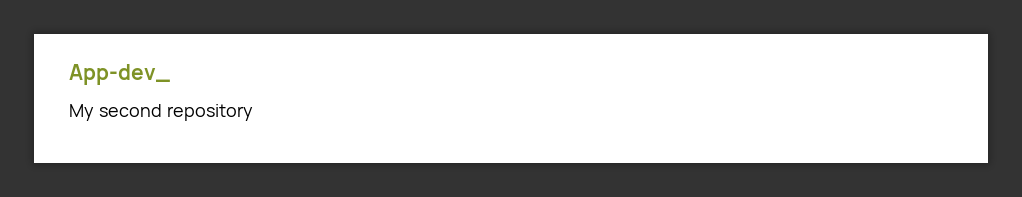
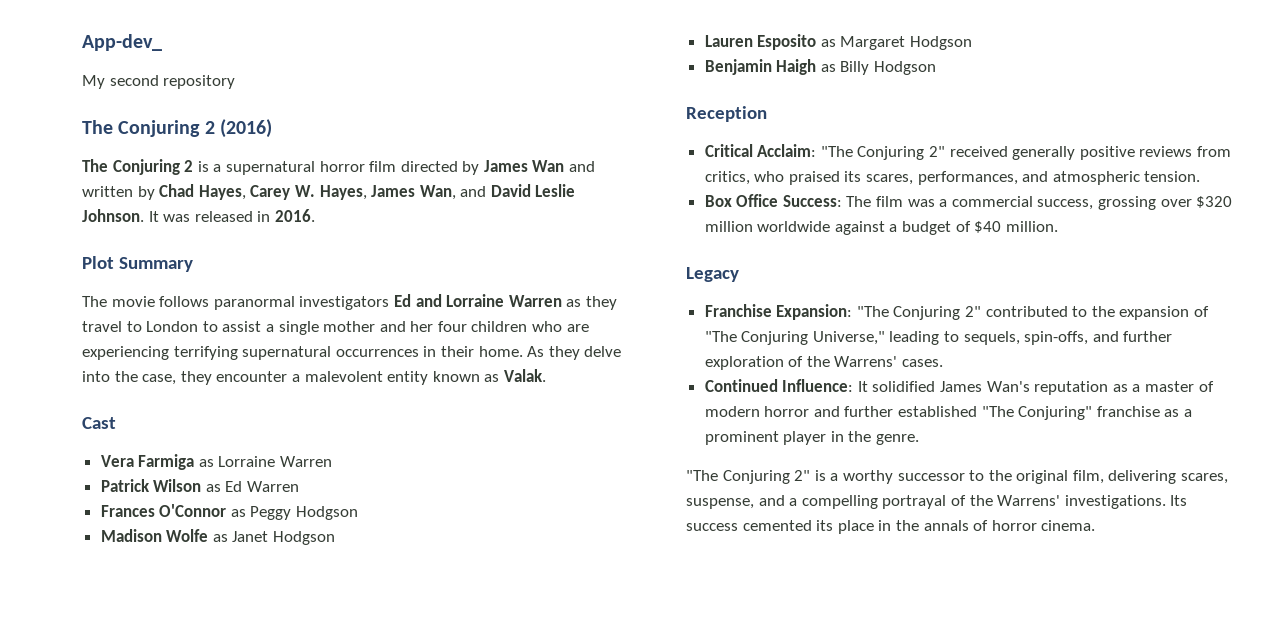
+ The Conjuring 2 (2016)
+ The Conjuring 2 is a supernatural horror film directed by James Wan and written by Chad Hayes, Carey W. Hayes, James Wan, and David Leslie Johnson. It was released in 2016.
+ Plot Summary
+ The movie follows paranormal investigators Ed and Lorraine Warren as they travel to London to assist a single mother and her four children who are experiencing terrifying supernatural occurrences in their home. As they delve into the case, they encounter a malevolent entity known as Valak.
+ Cast
+ Vera Farmiga as Lorraine Warren
+ Patrick Wilson as Ed Warren
+ Frances O'Connor as Peggy Hodgson
+ Madison Wolfe as Janet Hodgson
+ Lauren Esposito as Margaret Hodgson
+ Benjamin Haigh as Billy Hodgson
+ Reception
+ Critical Acclaim: "The Conjuring 2" received generally positive reviews from critics, who praised its scares, performances, and atmospheric tension.
+ Box Office Success: The film was a commercial success, grossing over $320 million worldwide against a budget of $40 million.
+ Legacy
+ Franchise Expansion: "The Conjuring 2" contributed to the expansion of "The Conjuring Universe," leading to sequels, spin-offs, and further exploration of the Warrens' cases.
+ Continued Influence: It solidified James Wan's reputation as a master of modern horror and further established "The Conjuring" franchise as a prominent player in the genre.
+ "The Conjuring 2" is a worthy successor to the original film, delivering scares, suspense, and a compelling portrayal of the Warrens' investigations. Its success cemented its place in the annals of horror cinema.

